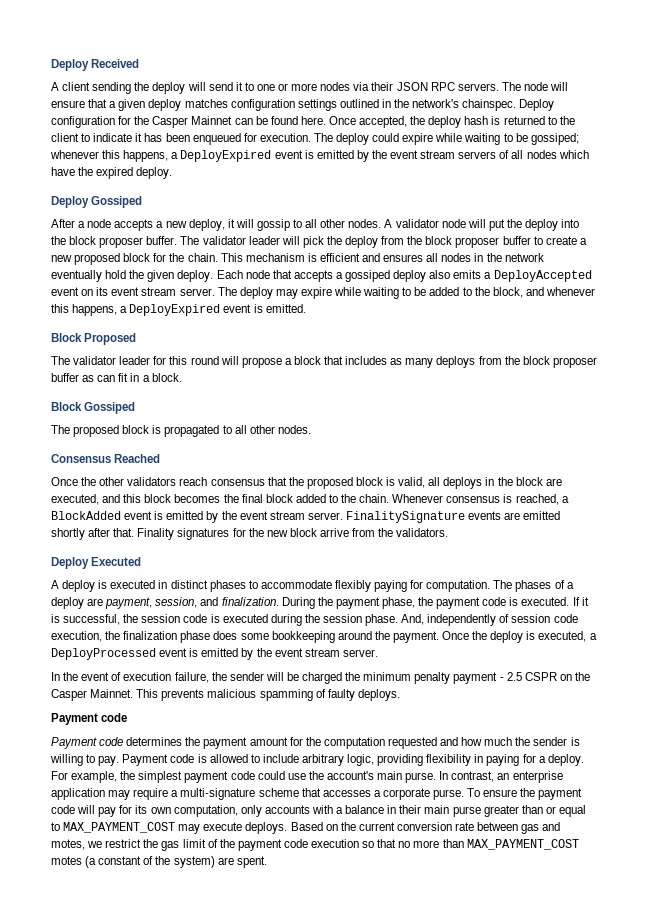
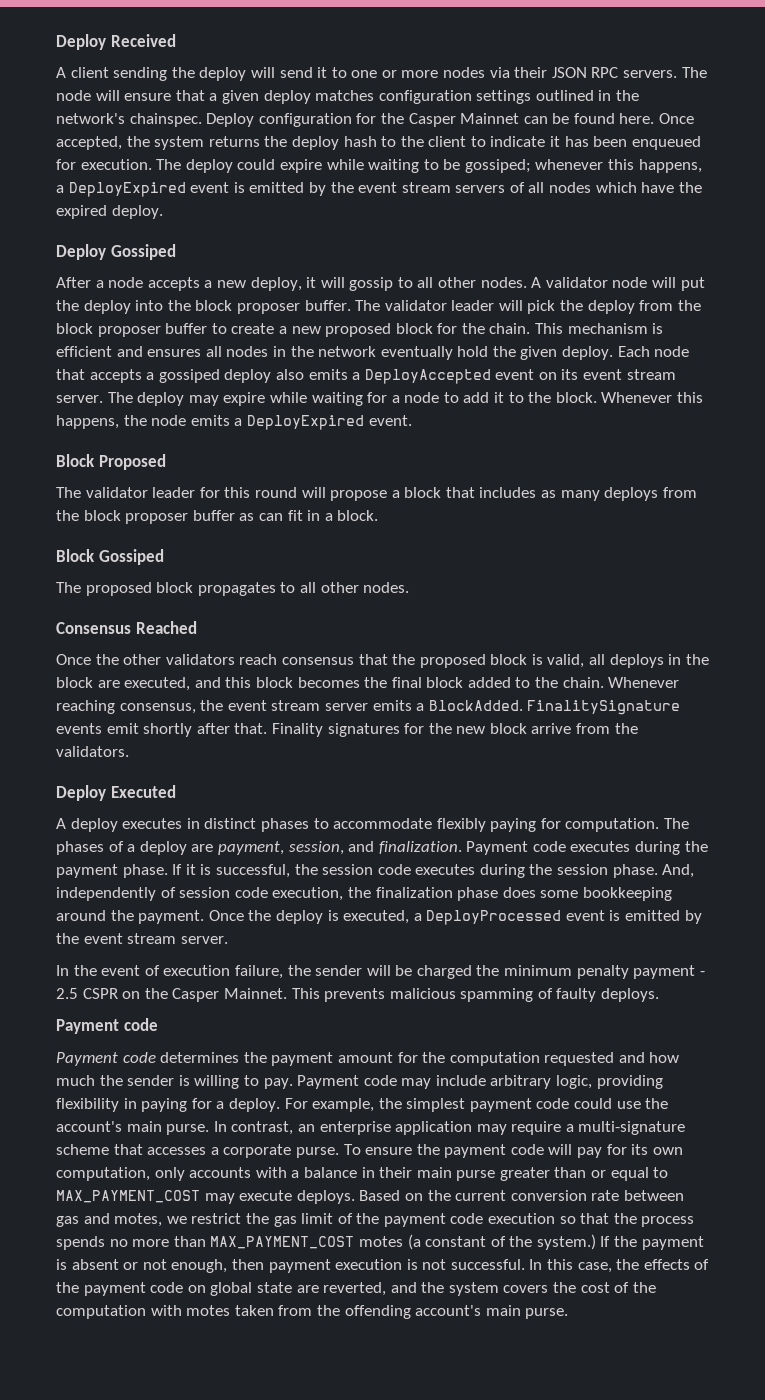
- Once accepted, the deploy hash is returned to the client to indicate it has been enqueued for execution.
+ Once accepted, the system returns the deploy hash to the client to indicate it has been enqueued for execution.
- The deploy may expire while waiting to be added to the block, and whenever this happens, a DeployExpired event is emitted.
+ The deploy may expire while waiting for a node to add it to the block. Whenever this happens, the node emits a DeployExpired event.
- The proposed block is propagated to all other nodes.
+ The proposed block propagates to all other nodes.
- Whenever consensus is reached, a BlockAdded event is emitted by the event stream server. FinalitySignature events are emitted shortly after that.
+ Whenever reaching consensus, the event stream server emits a BlockAdded. FinalitySignature events emit shortly after that.
- A deploy is executed in distinct phases to accommodate flexibly paying for computation.
+ A deploy executes in distinct phases to accommodate flexibly paying for computation.
- During the payment phase, the payment code is executed.
+ Payment code executes during the payment phase.
- If it is successful, the session code is executed during the session phase.
+ If it is successful, the session code executes during the session phase.
- Payment code is allowed to include arbitrary logic, providing flexibility in paying for a deploy.
+ Payment code may include arbitrary logic, providing flexibility in paying for a deploy.
- Based on the current conversion rate between gas and motes, we restrict the gas limit of the payment code execution so that no more than MAX_PAYMENT_COST motes (a constant of the system) are spent.
+ Based on the current conversion rate between gas and motes, we restrict the gas limit of the payment code execution so that the process spends no more than MAX_PAYMENT_COST motes (a constant of the system.) If the payment is absent or not enough, then payment execution is not successful. In this case, the effects of the payment code on global state are reverted, and the system covers the cost of the computation with motes taken from the offending account's main purse.

